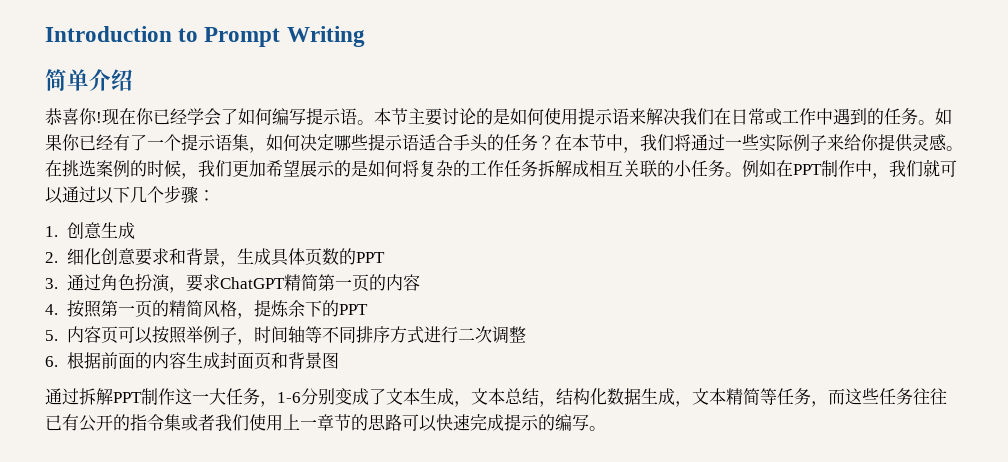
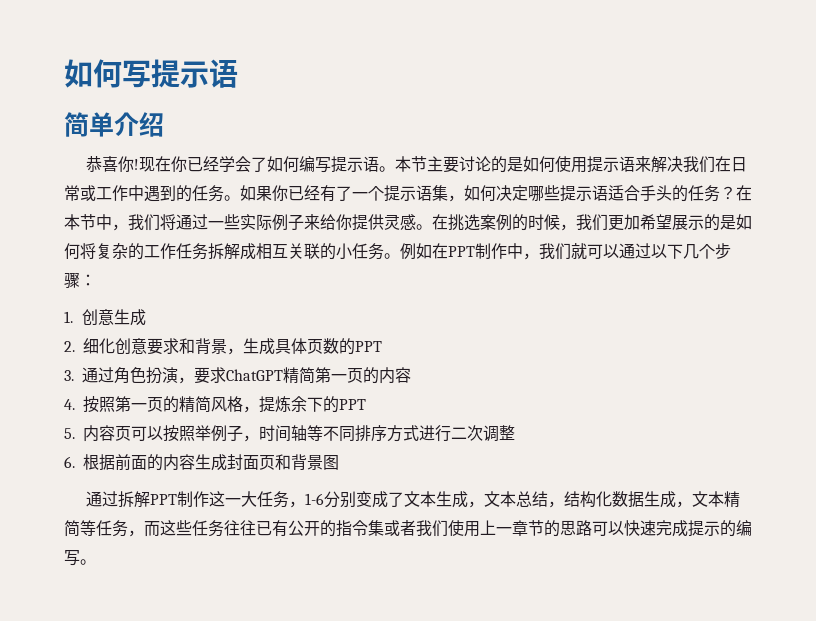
- Introduction to Prompt Writing
+ 如何写提示语

